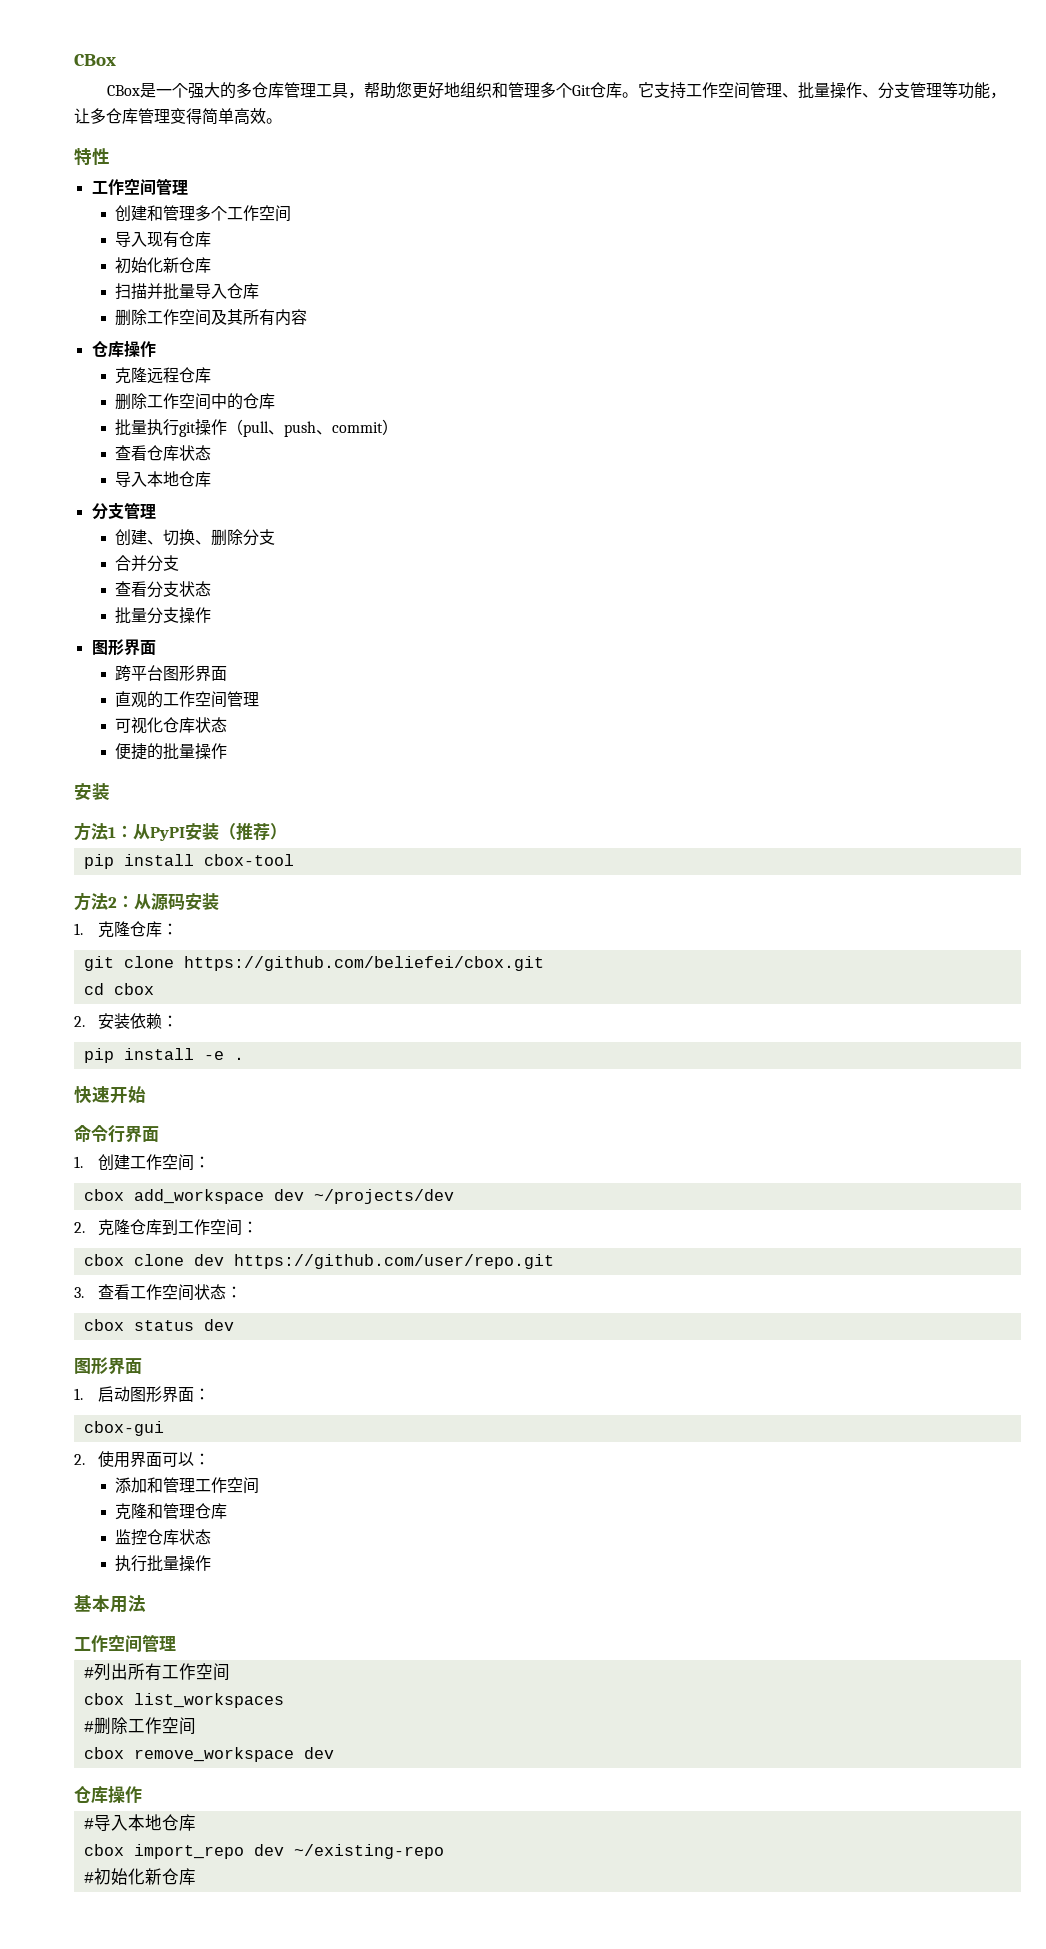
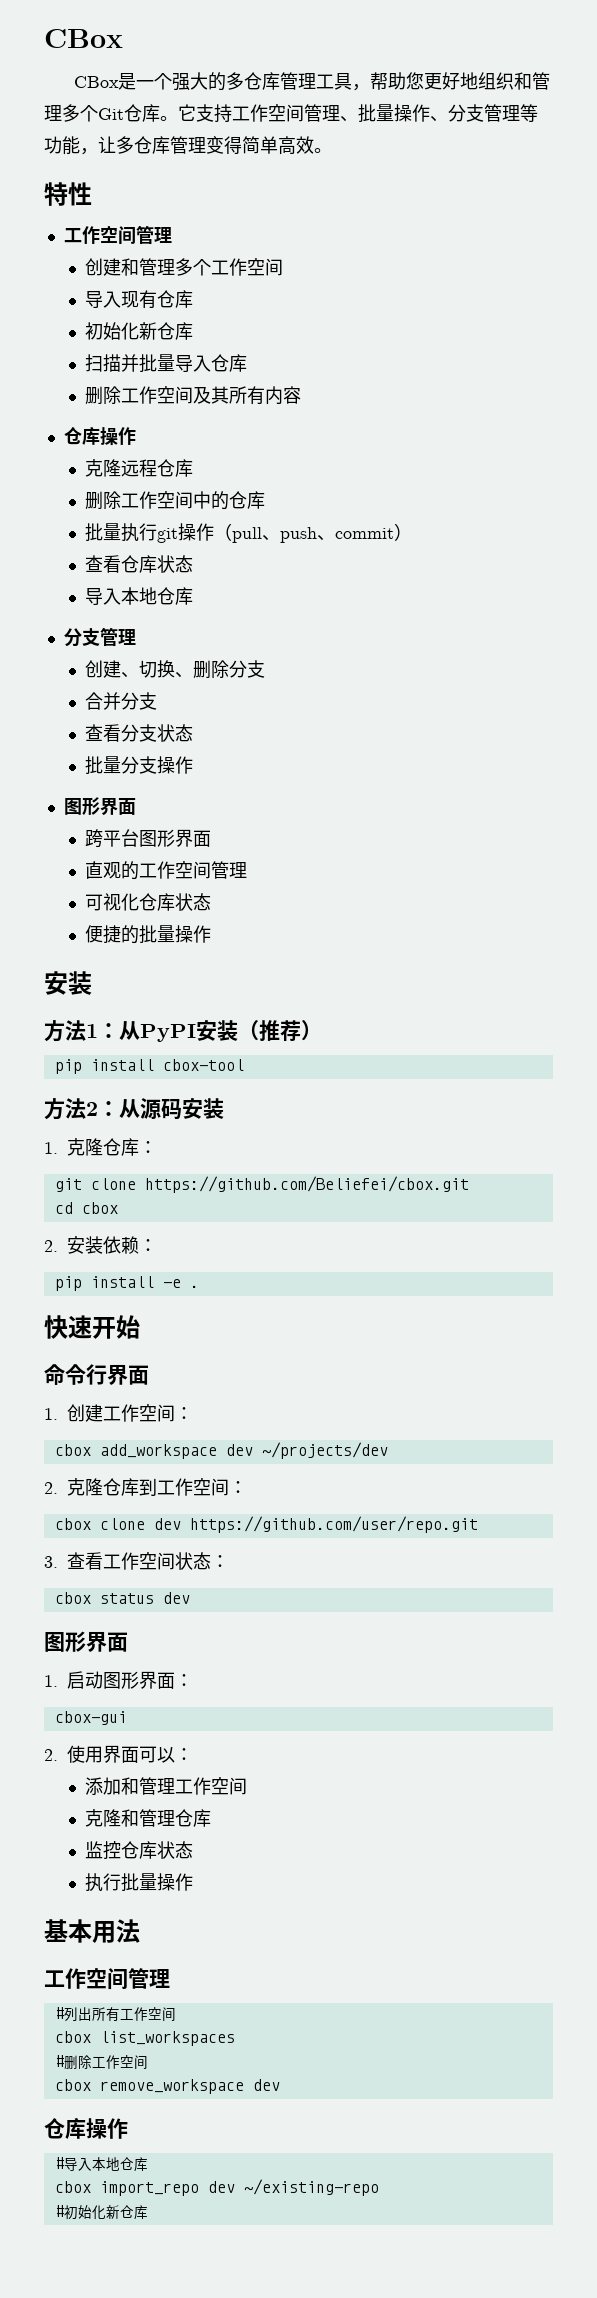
- git clone https://github.com/beliefei/cbox.git
+ git clone https://github.com/Beliefei/cbox.git

